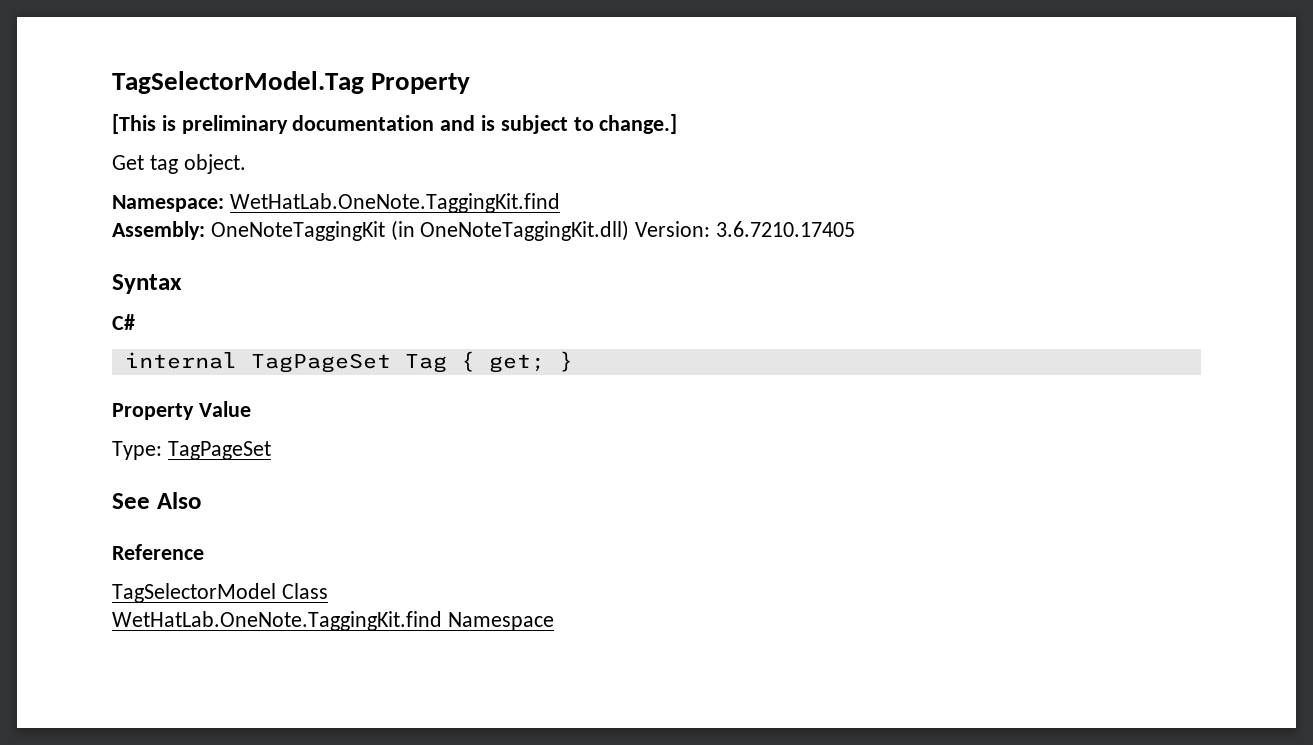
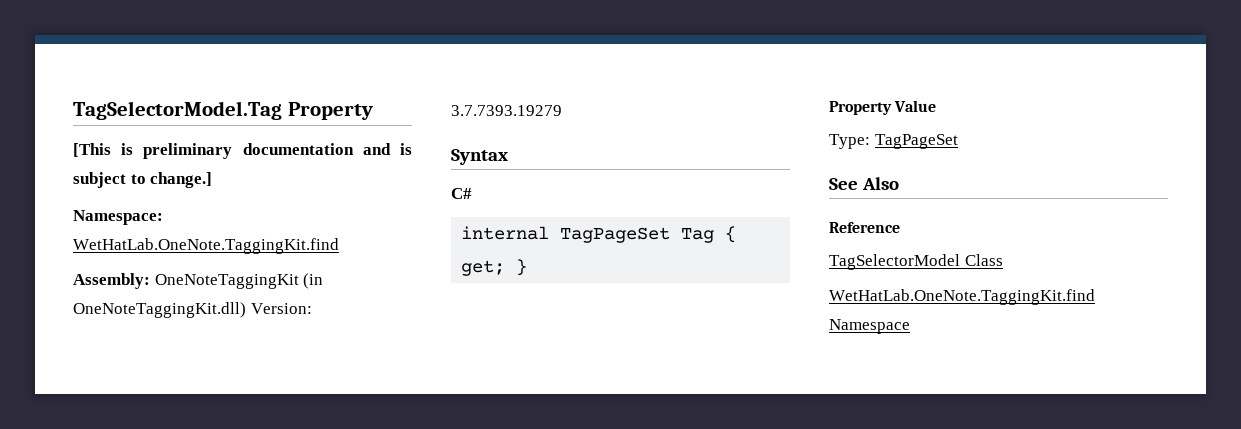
- Get tag object.
- Assembly: OneNoteTaggingKit (in OneNoteTaggingKit.dll) Version: 3.6.7210.17405
+ Assembly: OneNoteTaggingKit (in OneNoteTaggingKit.dll) Version: 3.7.7393.19279

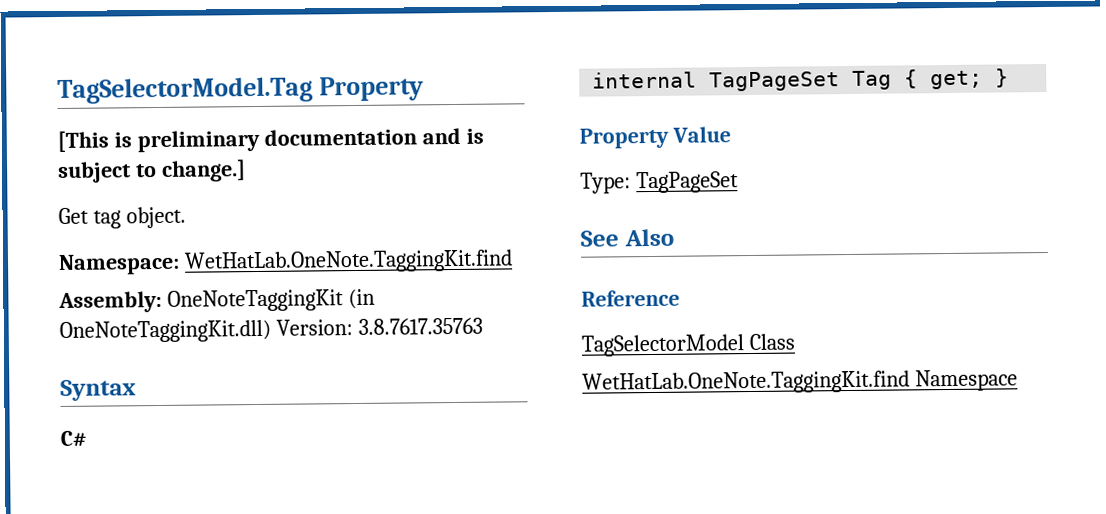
+ Get tag object.
- Assembly: OneNoteTaggingKit (in OneNoteTaggingKit.dll) Version: 3.7.7393.19279
+ Assembly: OneNoteTaggingKit (in OneNoteTaggingKit.dll) Version: 3.8.7617.35763

